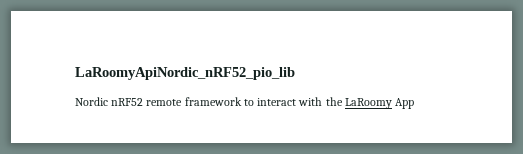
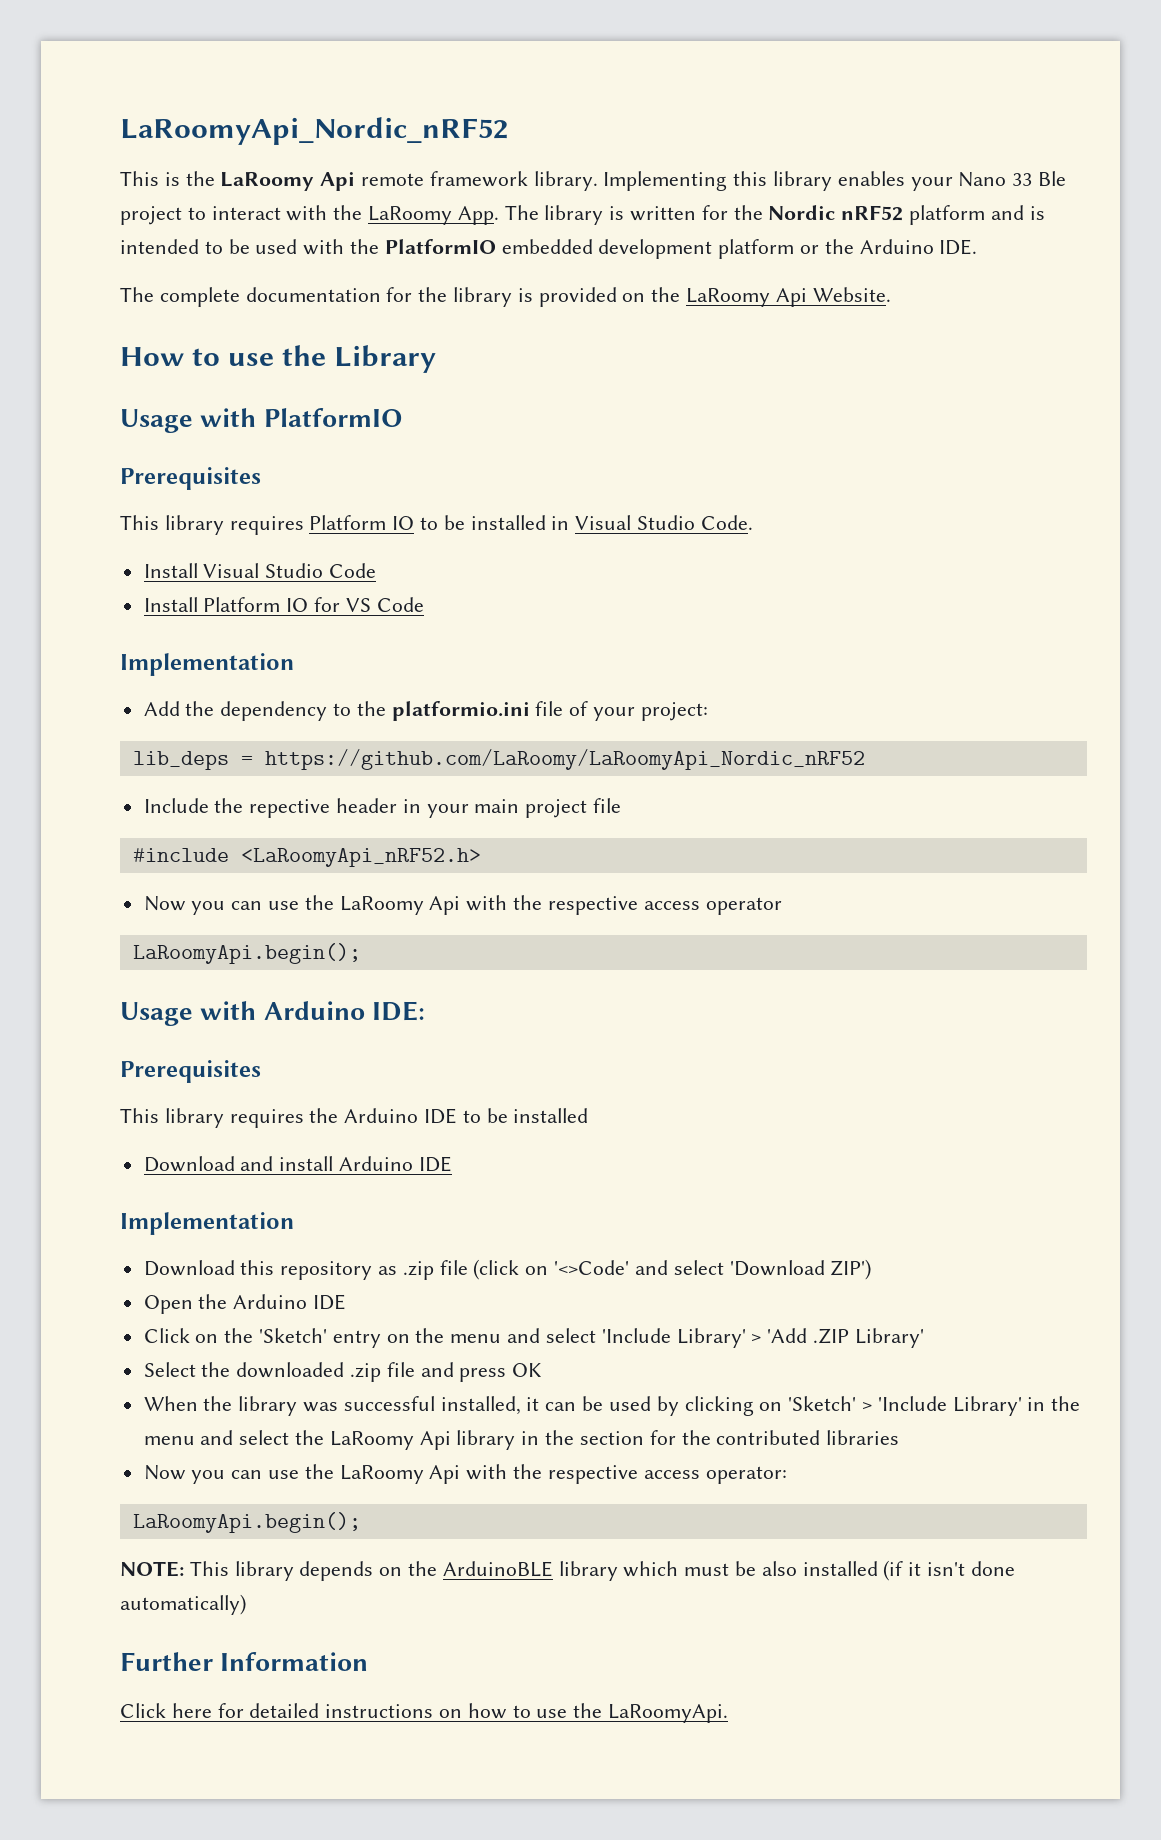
- LaRoomyApiNordic_nRF52_pio_lib
- Nordic nRF52 remote framework to interact with the LaRoomy App
+ LaRoomyApi_Nordic_nRF52
+ This is the LaRoomy Api remote framework library. Implementing this library enables your Nano 33 Ble project to interact with the LaRoomy App. The library is written for the Nordic nRF52 platform and is intended to be used with the PlatformIO embedded development platform or the Arduino IDE.
+ The complete documentation for the library is provided on the LaRoomy Api Website.
+ How to use the Library
+ Usage with PlatformIO
+ Prerequisites
+ This library requires Platform IO to be installed in Visual Studio Code.
+ Install Visual Studio Code
+ Install Platform IO for VS Code
+ Implementation
+ Add the dependency to the platformio.ini file of your project:
+ lib_deps = https://github.com/LaRoomy/LaRoomyApi_Nordic_nRF52
+ Include the repective header in your main project file
+ #include <LaRoomyApi_nRF52.h>
+ Now you can use the LaRoomy Api with the respective access operator
+ LaRoomyApi.begin();
+ Usage with Arduino IDE:
+ Prerequisites
+ This library requires the Arduino IDE to be installed
+ Download and install Arduino IDE
+ Implementation
+ Download this repository as .zip file (click on '<>Code' and select 'Download ZIP')
+ Open the Arduino IDE
+ Click on the 'Sketch' entry on the menu and select 'Include Library' > 'Add .ZIP Library'
+ Select the downloaded .zip file and press OK
+ When the library was successful installed, it can be used by clicking on 'Sketch' > 'Include Library' in the menu and select the LaRoomy Api library in the section for the contributed libraries
+ Now you can use the LaRoomy Api with the respective access operator:
+ LaRoomyApi.begin();
+ NOTE: This library depends on the ArduinoBLE library which must be also installed (if it isn't done automatically)
+ Further Information
+ Click here for detailed instructions on how to use the LaRoomyApi.

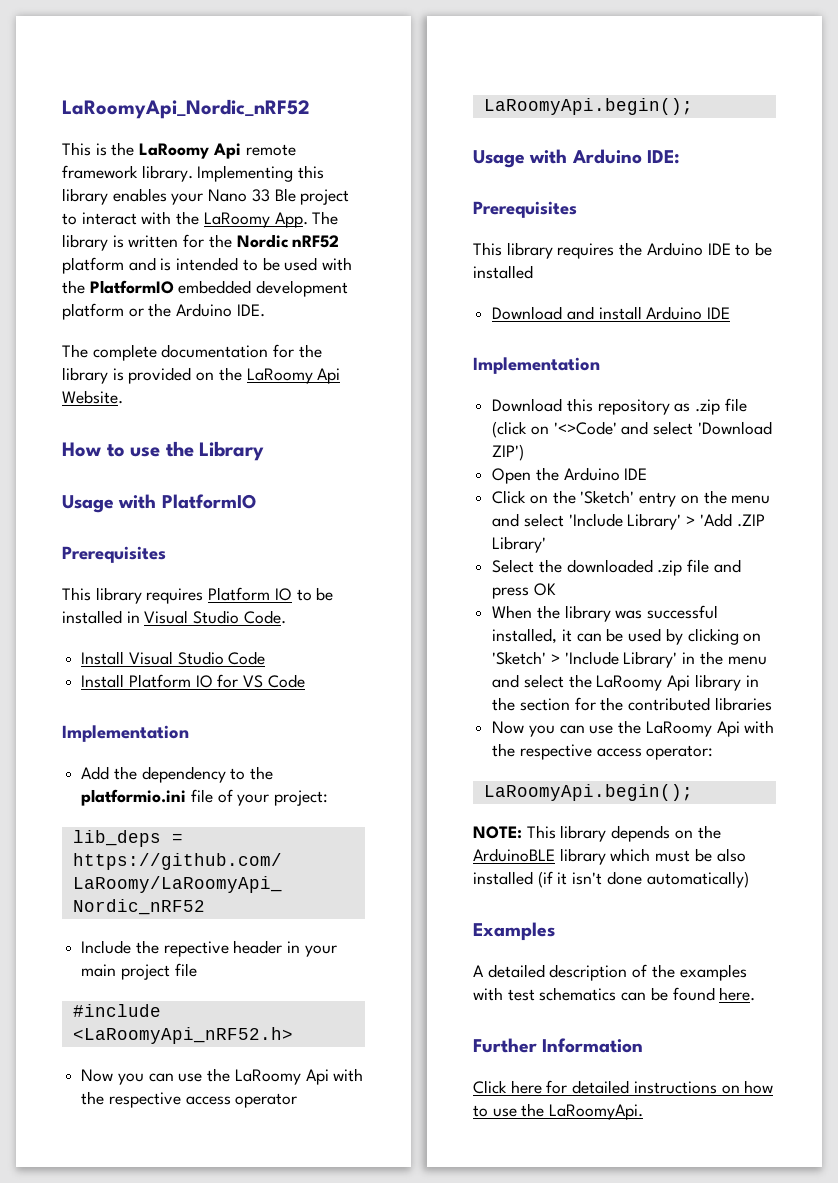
+ Examples
+ A detailed description of the examples with test schematics can be found here.

